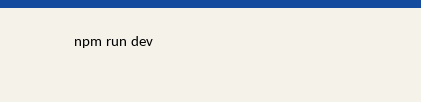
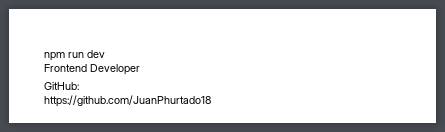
+ Frontend Developer
+ GitHub:
+ https://github.com/JuanPhurtado18

